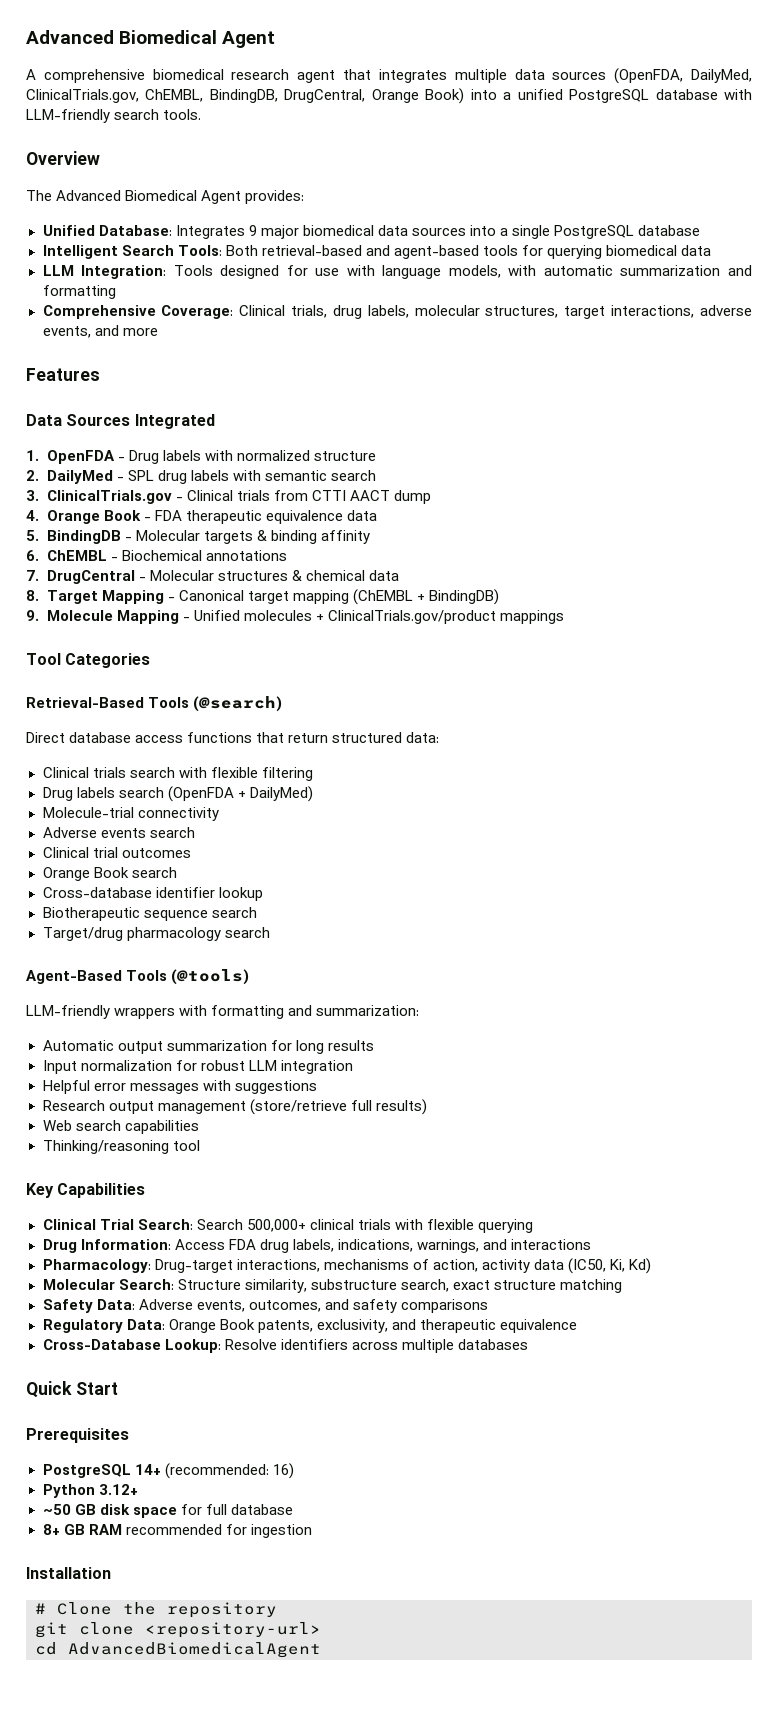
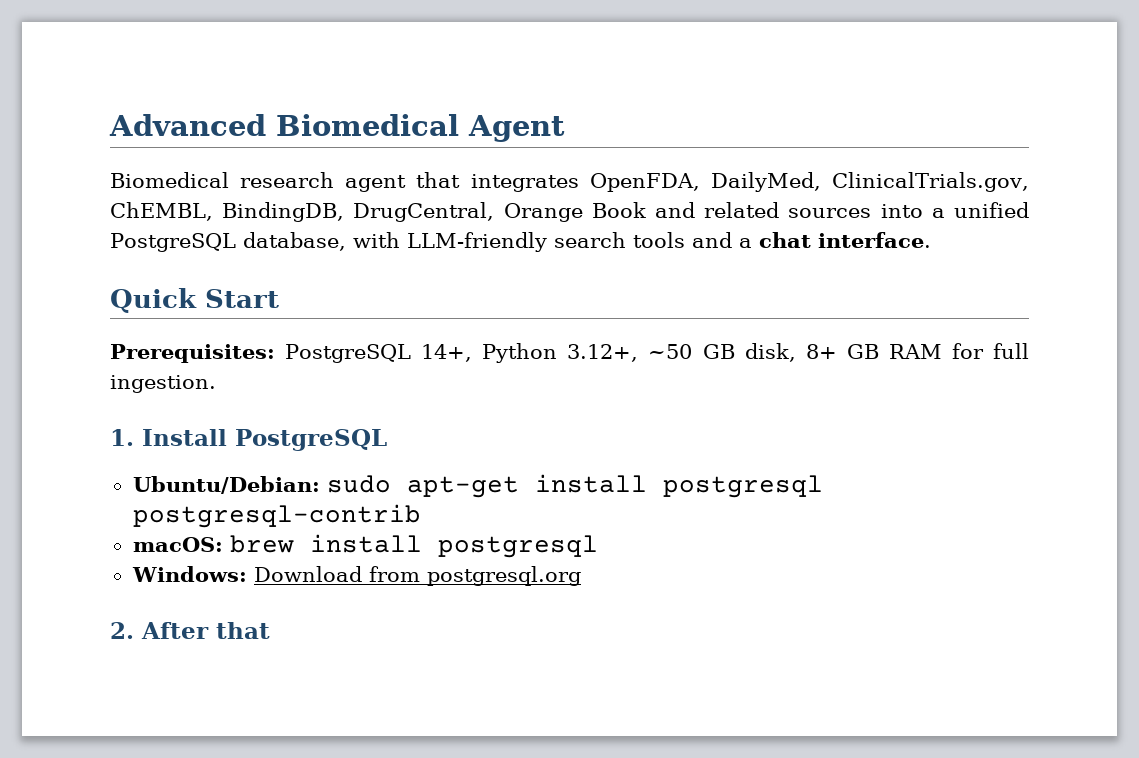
- A comprehensive biomedical research agent that integrates multiple data sources (OpenFDA, DailyMed, ClinicalTrials.gov, ChEMBL, BindingDB, DrugCentral, Orange Book) into a unified PostgreSQL database with LLM-friendly search tools.
- Overview
- The Advanced Biomedical Agent provides:
- Unified Database: Integrates 9 major biomedical data sources into a single PostgreSQL database
- Intelligent Search Tools: Both retrieval-based and agent-based tools for querying biomedical data
- LLM Integration: Tools designed for use with language models, with automatic summarization and formatting
- Comprehensive Coverage: Clinical trials, drug labels, molecular structures, target interactions, adverse events, and more
- Features
- Data Sources Integrated
- 1. OpenFDA - Drug labels with normalized structure
- 2. DailyMed - SPL drug labels with semantic search
- 3. ClinicalTrials.gov - Clinical trials from CTTI AACT dump
- 4. Orange Book - FDA therapeutic equivalence data
- 5. BindingDB - Molecular targets & binding affinity
- 6. ChEMBL - Biochemical annotations
- 7. DrugCentral - Molecular structures & chemical data
- 8. Target Mapping - Canonical target mapping (ChEMBL + BindingDB)
- 9. Molecule Mapping - Unified molecules + ClinicalTrials.gov/product mappings
- Tool Categories
- Retrieval-Based Tools (@search)
- Direct database access functions that return structured data:
- Clinical trials search with flexible filtering
- Drug labels search (OpenFDA + DailyMed)
- Molecule-trial connectivity
- Adverse events search
- Clinical trial outcomes
- Orange Book search
- Cross-database identifier lookup
- Biotherapeutic sequence search
- Target/drug pharmacology search
- Agent-Based Tools (@tools)
- LLM-friendly wrappers with formatting and summarization:
- Automatic output summarization for long results
- Input normalization for robust LLM integration
- Helpful error messages with suggestions
- Research output management (store/retrieve full results)
- Web search capabilities
- Thinking/reasoning tool
- Key Capabilities
- Clinical Trial Search: Search 500,000+ clinical trials with flexible querying
- Drug Information: Access FDA drug labels, indications, warnings, and interactions
- Pharmacology: Drug-target interactions, mechanisms of action, activity data (IC50, Ki, Kd)
- Molecular Search: Structure similarity, substructure search, exact structure matching
- Safety Data: Adverse events, outcomes, and safety comparisons
- Regulatory Data: Orange Book patents, exclusivity, and therapeutic equivalence
- Cross-Database Lookup: Resolve identifiers across multiple databases
+ Biomedical research agent that integrates OpenFDA, DailyMed, ClinicalTrials.gov, ChEMBL, BindingDB, DrugCentral, Orange Book and related sources into a unified PostgreSQL database, with LLM-friendly search tools and a chat interface.
  Quick Start
- Prerequisites
- PostgreSQL 14+ (recommended: 16)
- Python 3.12+
- ~50 GB disk space for full database
- 8+ GB RAM recommended for ingestion
- Installation
- # Clone the repository
- git clone <repository-url>
- cd AdvancedBiomedicalAgent
+ Prerequisites: PostgreSQL 14+, Python 3.12+, ~50 GB disk, 8+ GB RAM for full ingestion.
+ 1. Install PostgreSQL
+ Ubuntu/Debian: sudo apt-get install postgresql postgresql-contrib
+ macOS: brew install postgresql
+ Windows: Download from postgresql.org
+ 2. After that

